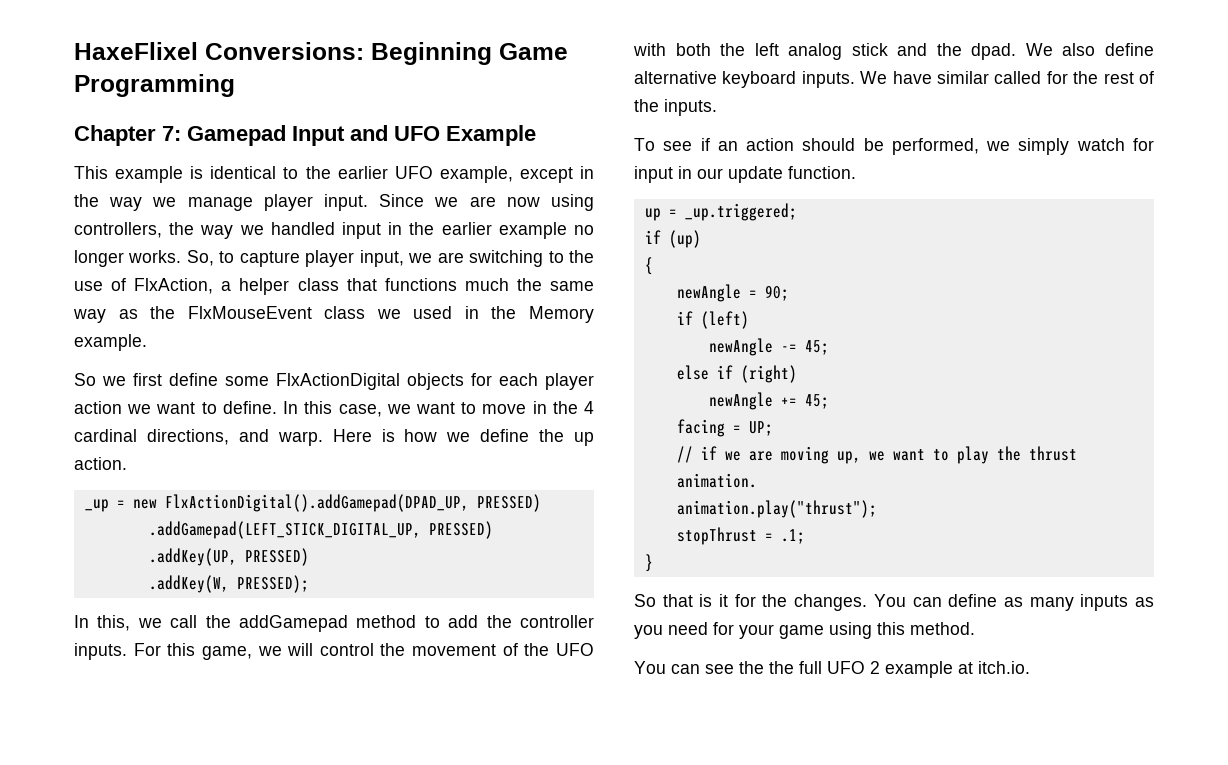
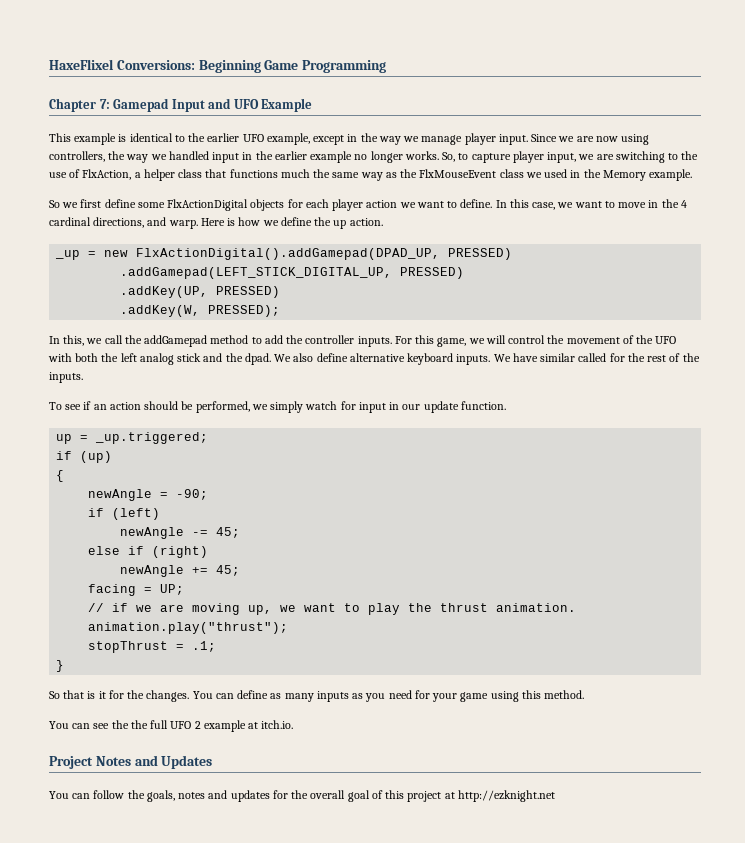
- newAngle = 90;
+ newAngle = -90;
+ Project Notes and Updates
+ You can follow the goals, notes and updates for the overall goal of this project at http://ezknight.net

